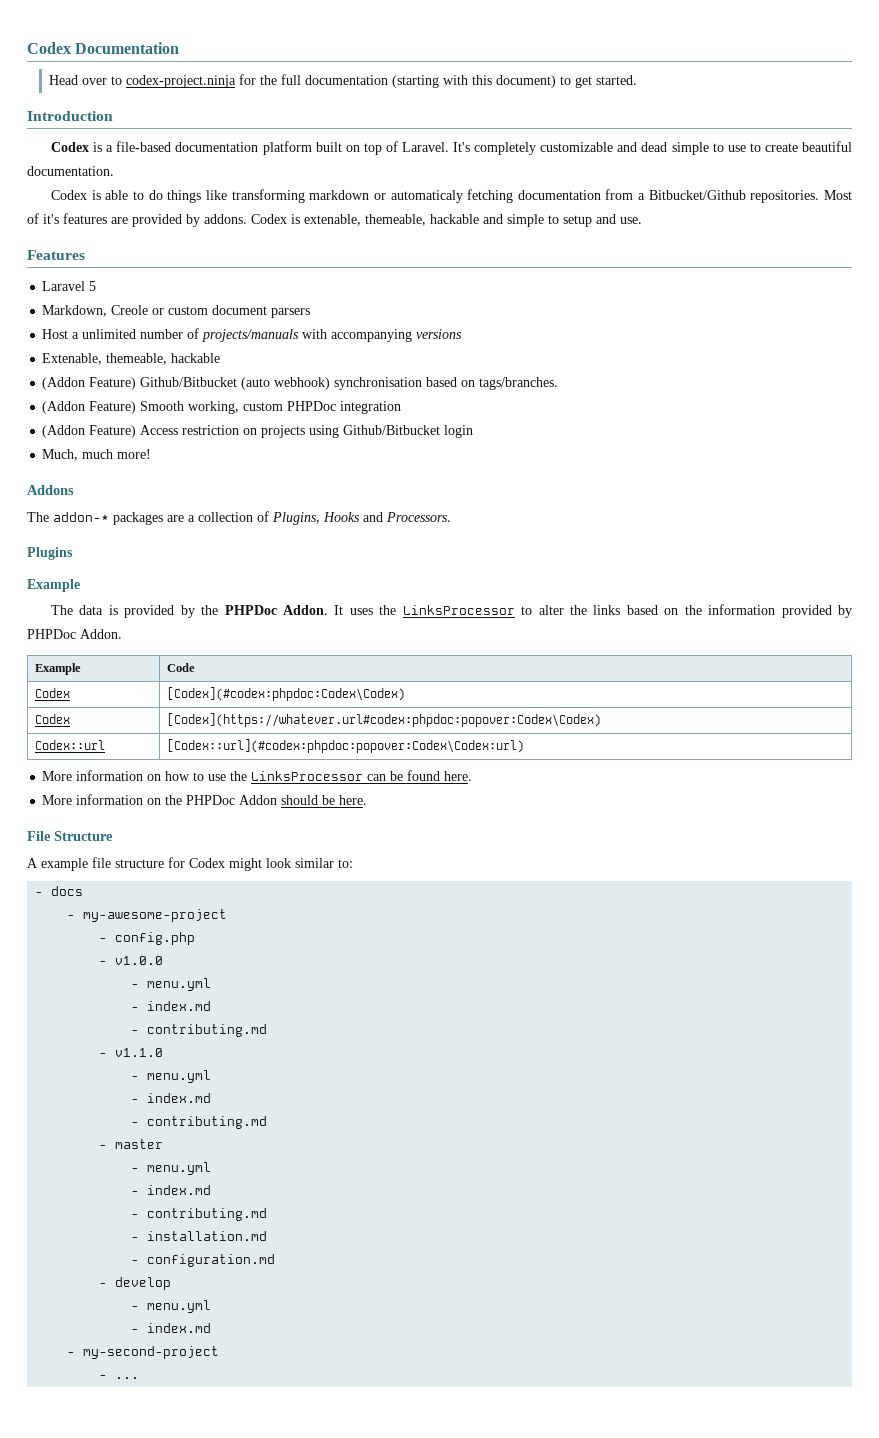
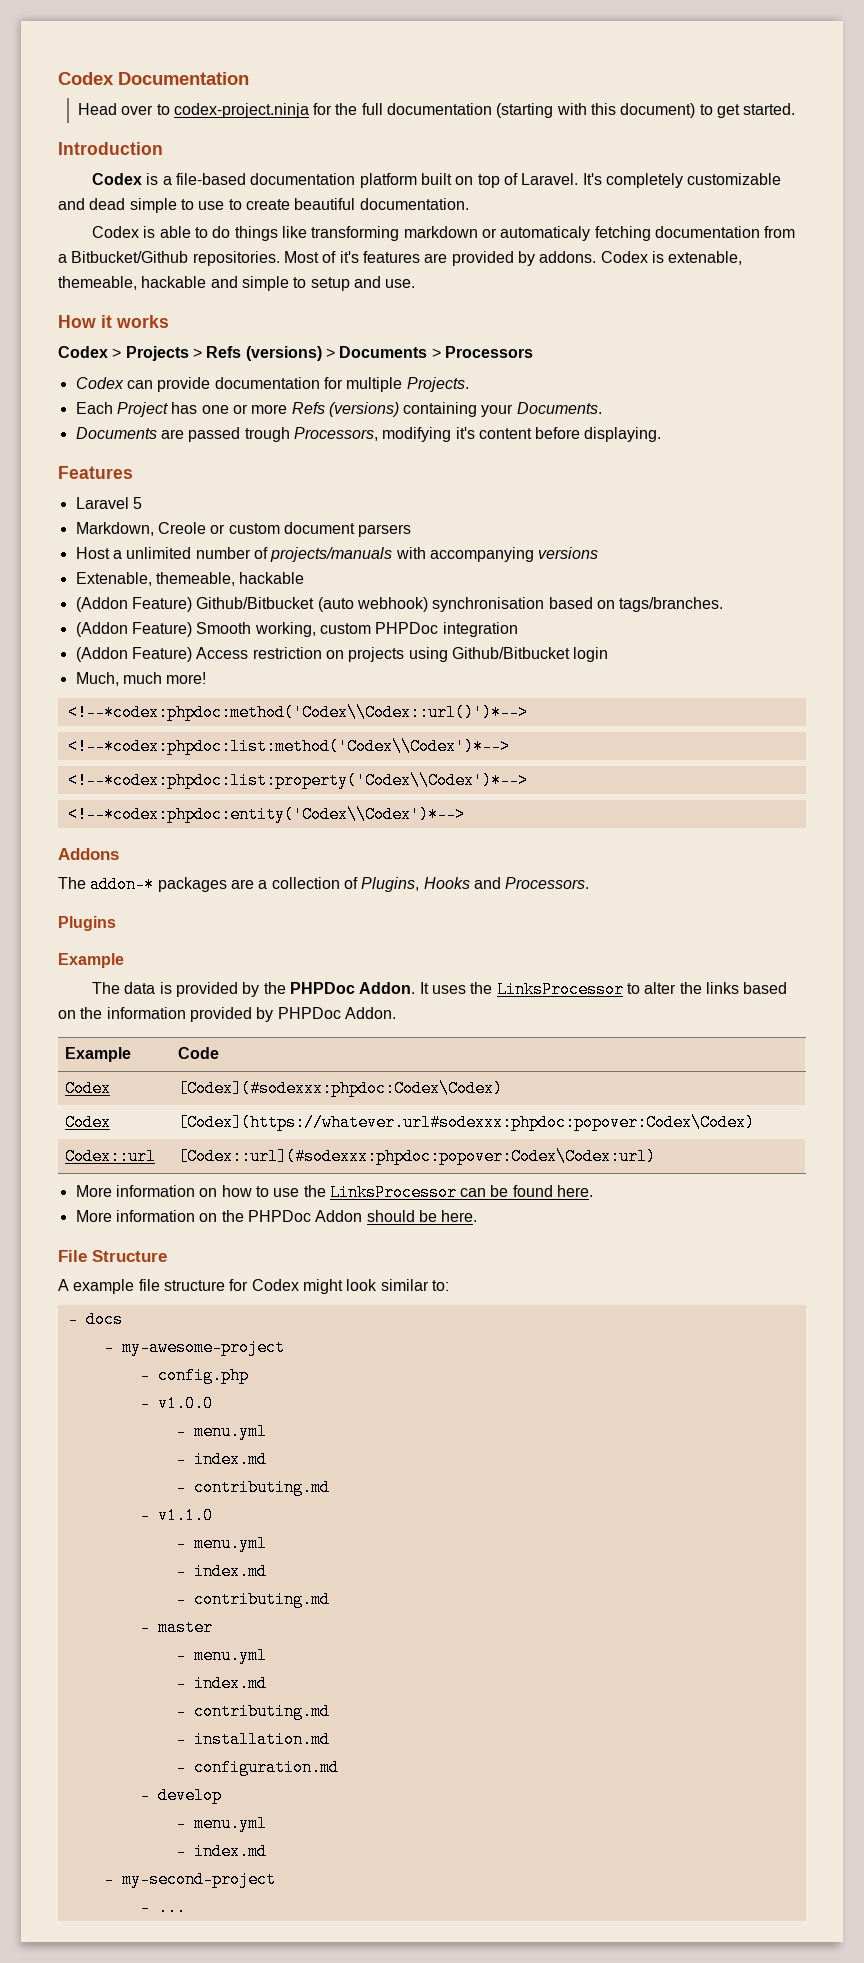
+ How it works
+ Codex > Projects > Refs (versions) > Documents > Processors
+ Codex can provide documentation for multiple Projects.
+ Each Project has one or more Refs (versions) containing your Documents.
+ Documents are passed trough Processors, modifying it's content before displaying.
+ <!--*codex:phpdoc:method('Codex\\Codex::url()')*-->
+ <!--*codex:phpdoc:list:method('Codex\\Codex')*-->
+ <!--*codex:phpdoc:list:property('Codex\\Codex')*-->
+ <!--*codex:phpdoc:entity('Codex\\Codex')*-->
- Codex | [Codex](#codex:phpdoc:Codex\Codex)
- Codex | [Codex](https://whatever.url#codex:phpdoc:popover:Codex\Codex)
+ Codex | [Codex](#sodexxx:phpdoc:Codex\Codex)
+ Codex | [Codex](https://whatever.url#sodexxx:phpdoc:popover:Codex\Codex)
- Codex::url | [Codex::url](#codex:phpdoc:popover:Codex\Codex:url)
+ Codex::url | [Codex::url](#sodexxx:phpdoc:popover:Codex\Codex:url)

